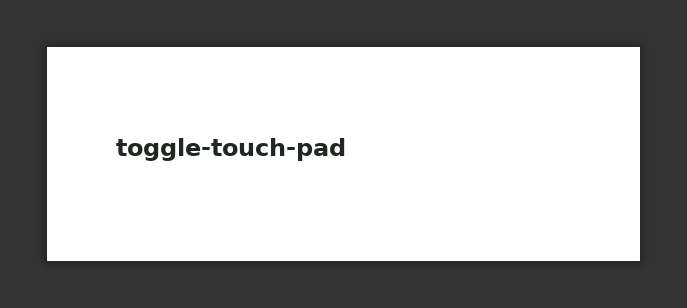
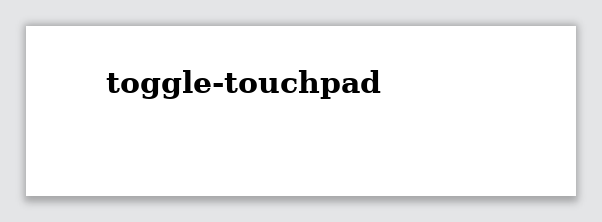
- toggle-touch-pad
+ toggle-touchpad

